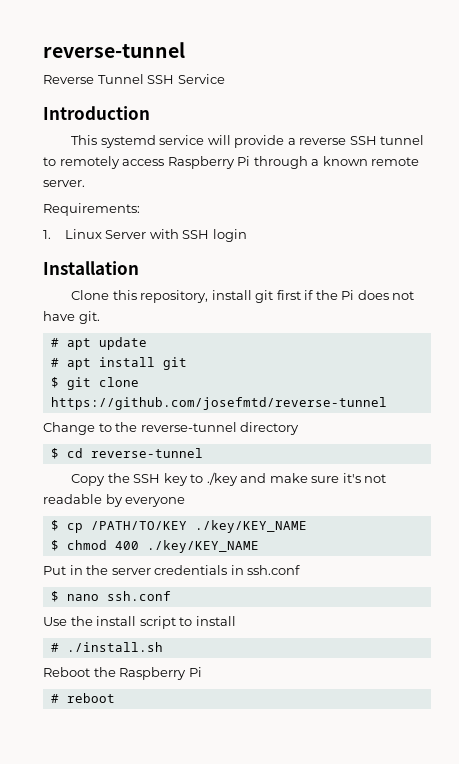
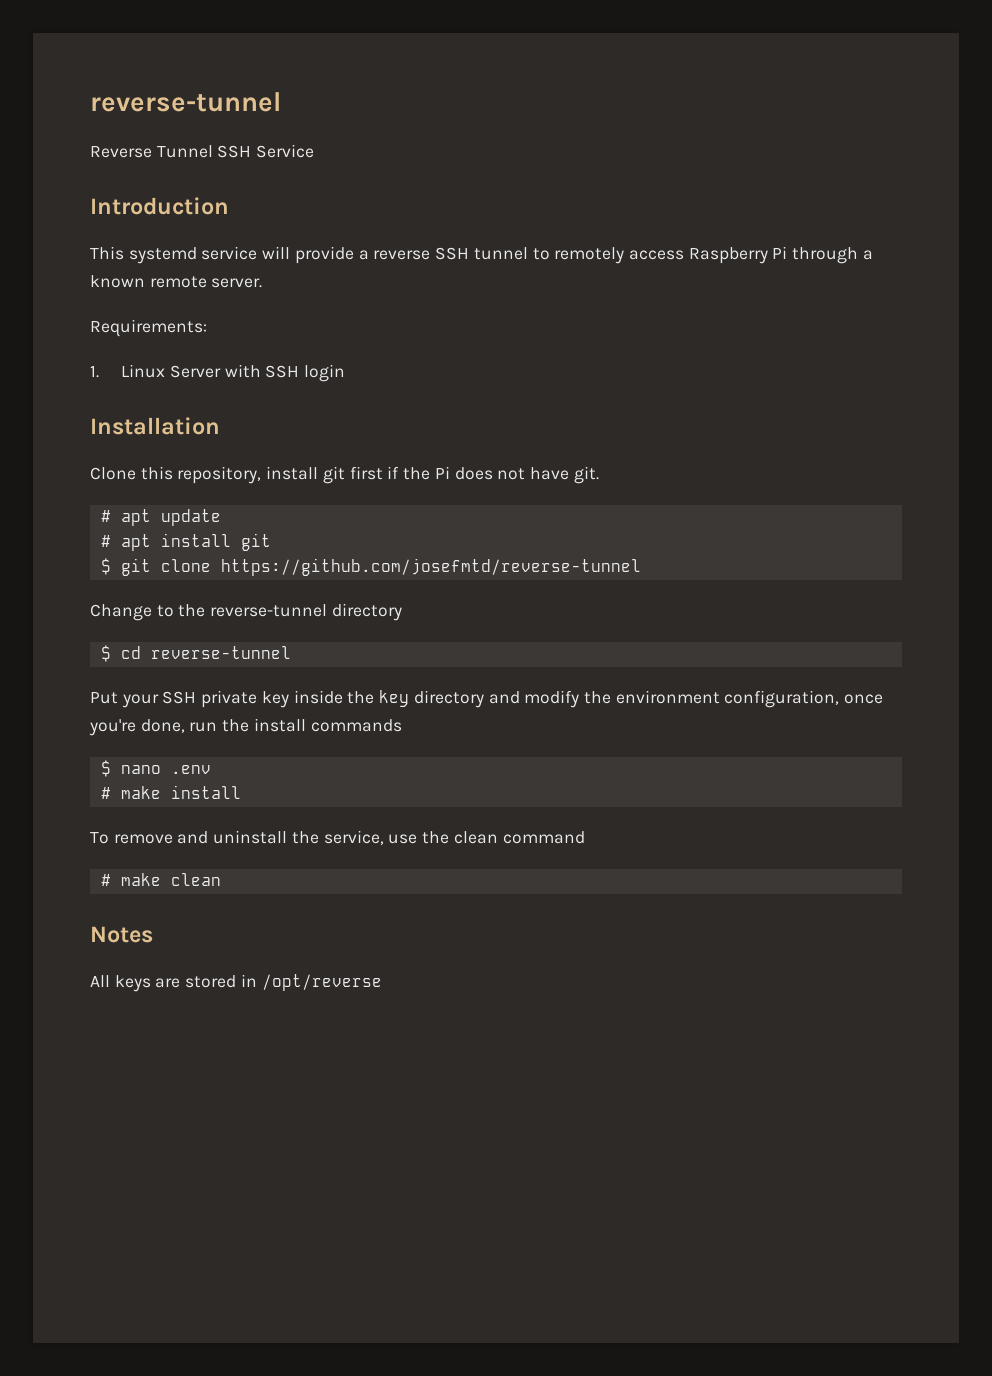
- Copy the SSH key to ./key and make sure it's not readable by everyone
- $ cp /PATH/TO/KEY ./key/KEY_NAME
- $ chmod 400 ./key/KEY_NAME
- Put in the server credentials in ssh.conf
- $ nano ssh.conf
- Use the install script to install
- # ./install.sh
- Reboot the Raspberry Pi
- # reboot
+ Put your SSH private key inside the key directory and modify the environment configuration, once you're done, run the install commands
+ $ nano .env
+ # make install
+ To remove and uninstall the service, use the clean command
+ # make clean
+ Notes
+ All keys are stored in /opt/reverse

